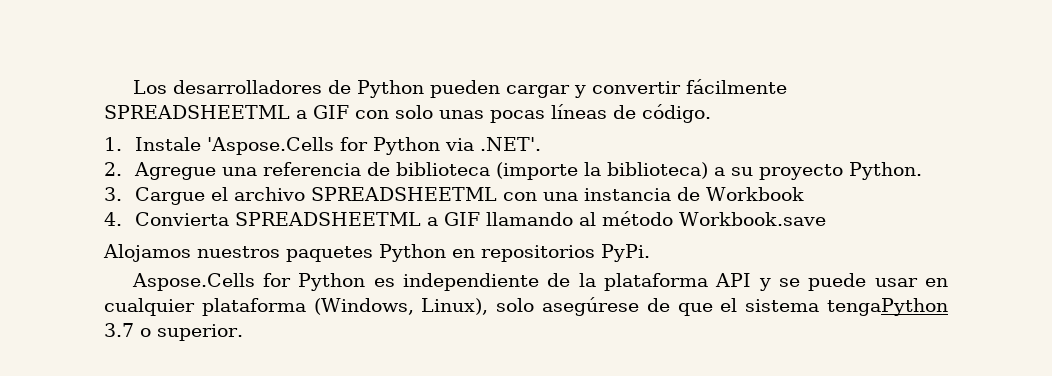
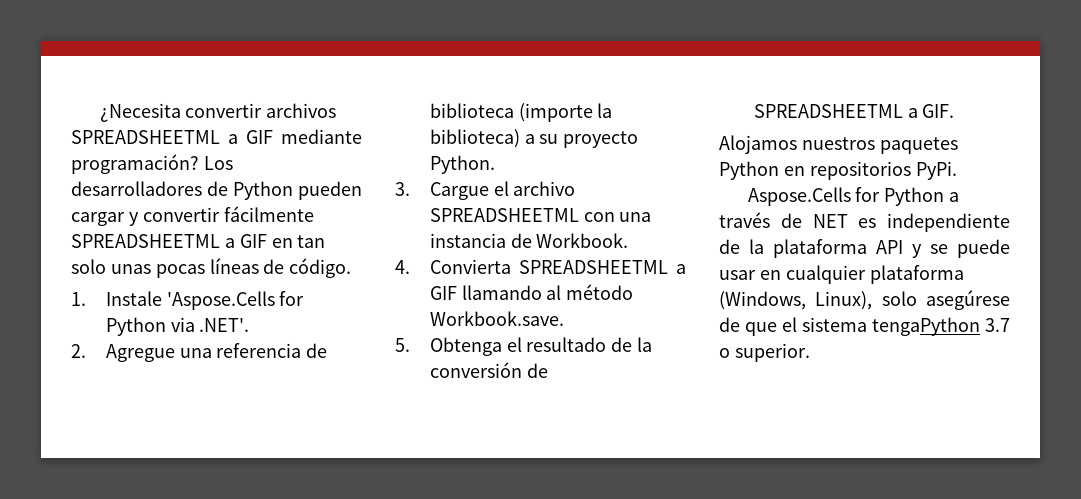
+ ¿Necesita convertir archivos SPREADSHEETML a GIF mediante programación?
- Los desarrolladores de Python pueden cargar y convertir fácilmente SPREADSHEETML a GIF con solo unas pocas líneas de código.
+ Los desarrolladores de Python pueden cargar y convertir fácilmente SPREADSHEETML a GIF en tan solo unas pocas líneas de código.
- 3. Cargue el archivo SPREADSHEETML con una instancia de Workbook
+ 3. Cargue el archivo SPREADSHEETML con una instancia de Workbook.
- 4. Convierta SPREADSHEETML a GIF llamando al método Workbook.save
+ 4. Convierta SPREADSHEETML a GIF llamando al método Workbook.save.
+ 5. Obtenga el resultado de la conversión de SPREADSHEETML a GIF.
- Aspose.Cells for Python es independiente de la plataforma API y se puede usar en cualquier plataforma (Windows, Linux), solo asegúrese de que el sistema tengaPython 3.7 o superior.
+ Aspose.Cells for Python a través de NET es independiente de la plataforma API y se puede usar en cualquier plataforma (Windows, Linux), solo asegúrese de que el sistema tengaPython 3.7 o superior.

